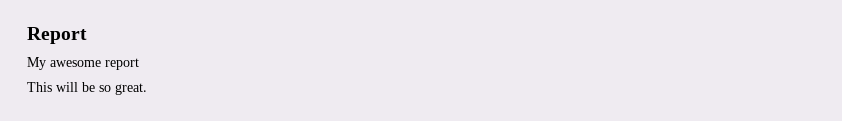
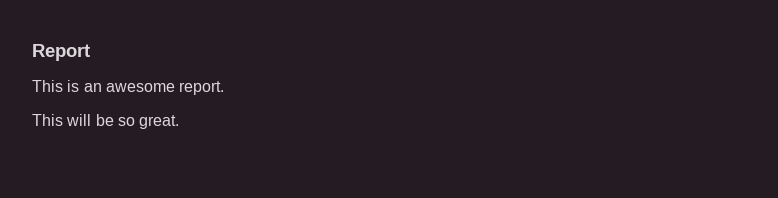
- My awesome report
+ This is an awesome report.

